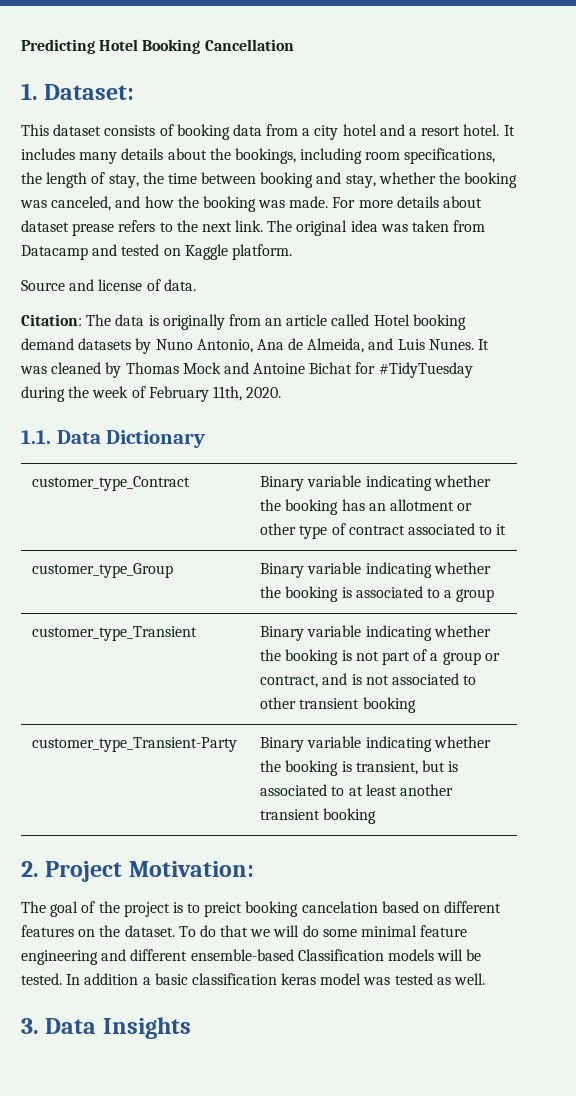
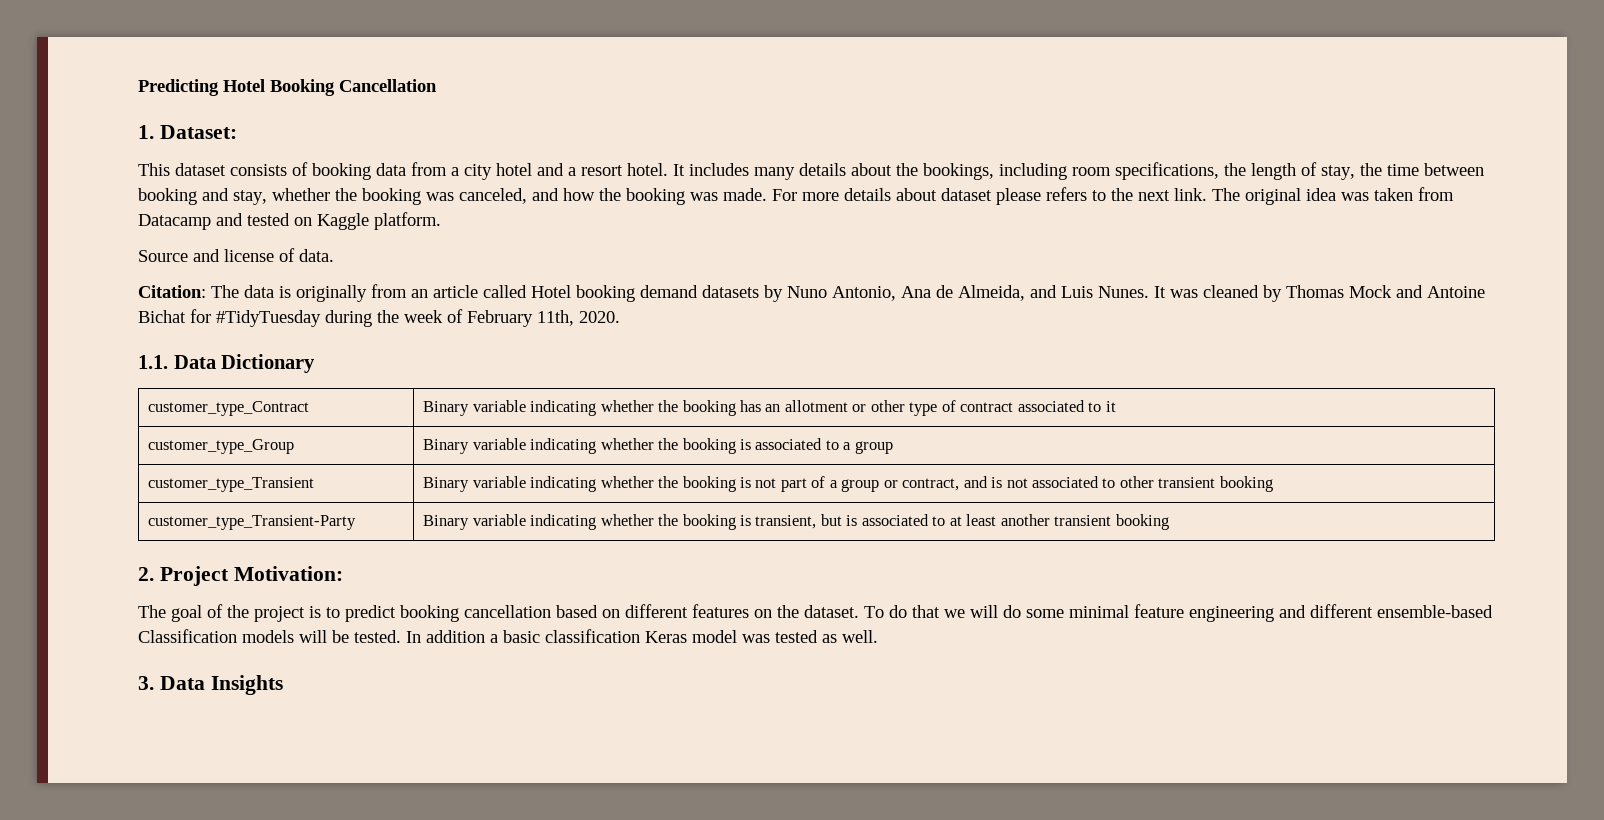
- For more details about dataset prease refers to the next link.
+ For more details about dataset please refers to the next link.
- The goal of the project is to preict booking cancelation based on different features on the dataset.
+ The goal of the project is to predict booking cancellation based on different features on the dataset.
- In addition a basic classification keras model was tested as well.
+ In addition a basic classification Keras model was tested as well.

